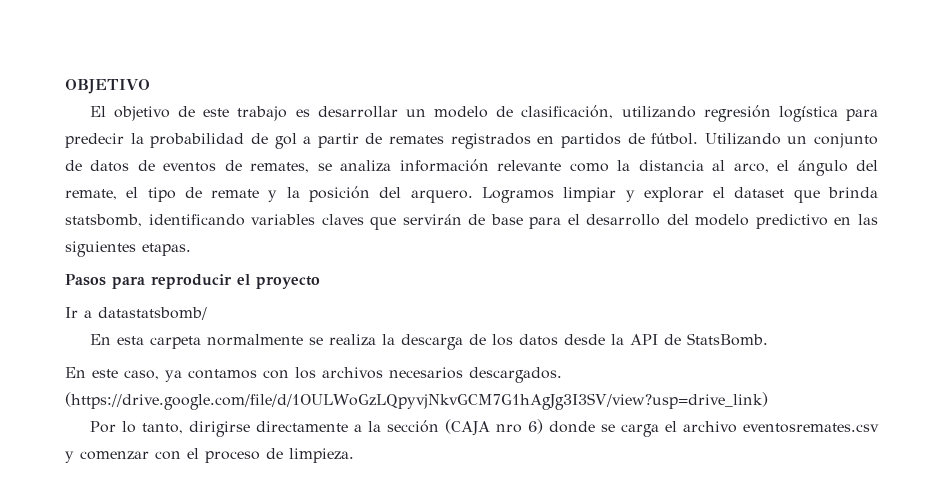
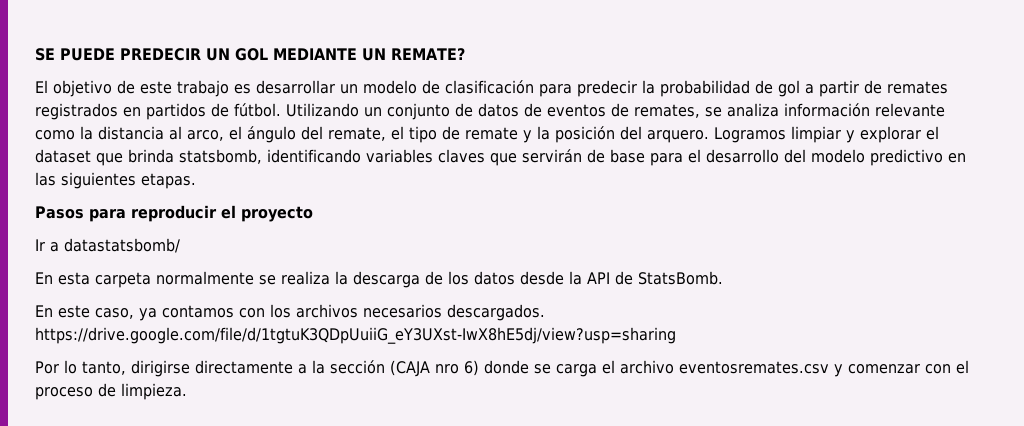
- OBJETIVO
+ SE PUEDE PREDECIR UN GOL MEDIANTE UN REMATE?
- El objetivo de este trabajo es desarrollar un modelo de clasificación, utilizando regresión logística para predecir la probabilidad de gol a partir de remates registrados en partidos de fútbol.
+ El objetivo de este trabajo es desarrollar un modelo de clasificación para predecir la probabilidad de gol a partir de remates registrados en partidos de fútbol.
- En este caso, ya contamos con los archivos necesarios descargados. (https://drive.google.com/file/d/1OULWoGzLQpyvjNkvGCM7G1hAgJg3I3SV/view?usp=drive_link)
+ En este caso, ya contamos con los archivos necesarios descargados. https://drive.google.com/file/d/1tgtuK3QDpUuiiG_eY3UXst-IwX8hE5dj/view?usp=sharing

